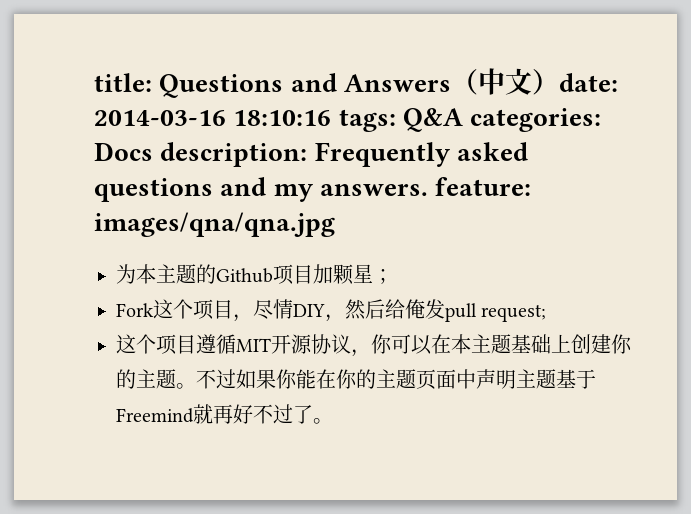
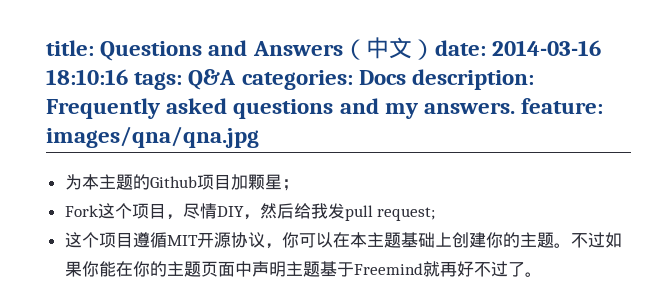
- Fork这个项目，尽情DIY，然后给俺发pull request;
+ Fork这个项目，尽情DIY，然后给我发pull request;

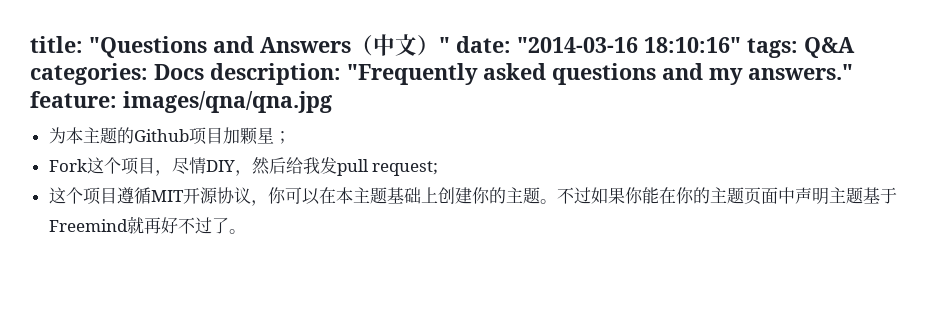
- title: Questions and Answers（中文）date: 2014-03-16 18:10:16 tags: Q&A categories: Docs description: Frequently asked questions and my answers. feature: images/qna/qna.jpg
+ title: "Questions and Answers（中文）" date: "2014-03-16 18:10:16" tags: Q&A categories: Docs description: "Frequently asked questions and my answers." feature: images/qna/qna.jpg

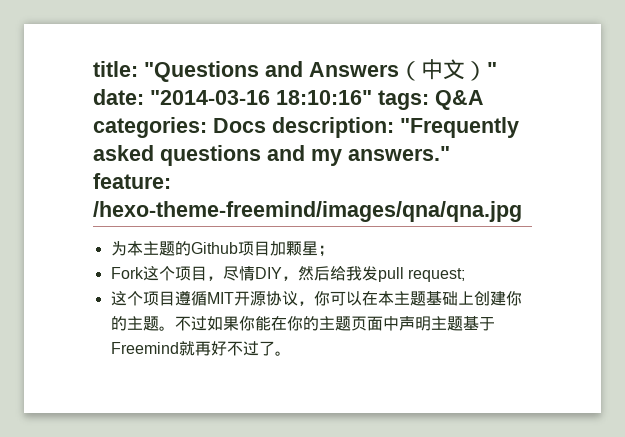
- title: "Questions and Answers（中文）" date: "2014-03-16 18:10:16" tags: Q&A categories: Docs description: "Frequently asked questions and my answers." feature: images/qna/qna.jpg
+ title: "Questions and Answers（中文）" date: "2014-03-16 18:10:16" tags: Q&A categories: Docs description: "Frequently asked questions and my answers." feature: /hexo-theme-freemind/images/qna/qna.jpg

